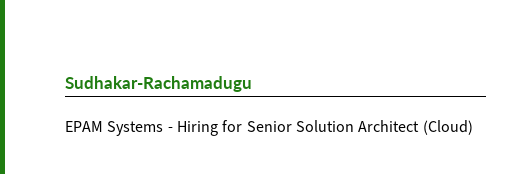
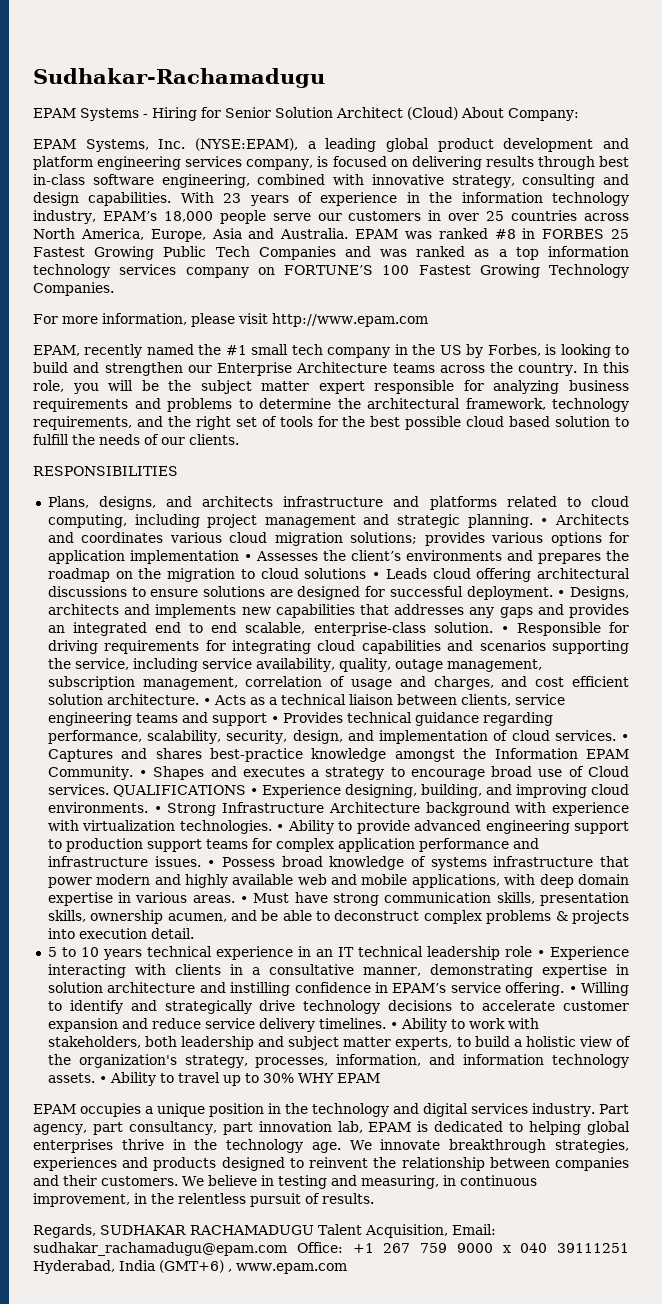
- EPAM Systems - Hiring for Senior Solution Architect (Cloud)
+ EPAM Systems - Hiring for Senior Solution Architect (Cloud) About Company:
+ EPAM Systems, Inc. (NYSE:EPAM), a leading global product development and platform engineering services company, is focused on delivering results through best in-class software engineering, combined with innovative strategy, consulting and design capabilities. With 23 years of experience in the information technology industry, EPAM’s 18,000 people serve our customers in over 25 countries across North America, Europe, Asia and Australia. EPAM was ranked #8 in FORBES 25 Fastest Growing Public Tech Companies and was ranked as a top information technology services company on FORTUNE’S 100 Fastest Growing Technology Companies.
+ For more information, please visit http://www.epam.com
+ EPAM, recently named the #1 small tech company in the US by Forbes, is looking to build and strengthen our Enterprise Architecture teams across the country. In this role, you will be the subject matter expert responsible for analyzing business requirements and problems to determine the architectural framework, technology requirements, and the right set of tools for the best possible cloud based solution to fulfill the needs of our clients.
+ RESPONSIBILITIES
+ Plans, designs, and architects infrastructure and platforms related to cloud computing, including project management and strategic planning. • Architects and coordinates various cloud migration solutions; provides various options for application implementation • Assesses the client’s environments and prepares the roadmap on the migration to cloud solutions • Leads cloud offering architectural discussions to ensure solutions are designed for successful deployment. • Designs, architects and implements new capabilities that addresses any gaps and provides an integrated end to end scalable, enterprise-class solution. • Responsible for driving requirements for integrating cloud capabilities and scenarios supporting the service, including service availability, quality, outage management, subscription management, correlation of usage and charges, and cost efficient solution architecture. • Acts as a technical liaison between clients, service engineering teams and support • Provides technical guidance regarding performance, scalability, security, design, and implementation of cloud services. • Captures and shares best-practice knowledge amongst the Information EPAM Community. • Shapes and executes a strategy to encourage broad use of Cloud services. QUALIFICATIONS • Experience designing, building, and improving cloud environments. • Strong Infrastructure Architecture background with experience with virtualization technologies. • Ability to provide advanced engineering support to production support teams for complex application performance and infrastructure issues. • Possess broad knowledge of systems infrastructure that power modern and highly available web and mobile applications, with deep domain expertise in various areas. • Must have strong communication skills, presentation skills, ownership acumen, and be able to deconstruct complex problems & projects into execution detail.
+ 5 to 10 years technical experience in an IT technical leadership role • Experience interacting with clients in a consultative manner, demonstrating expertise in solution architecture and instilling confidence in EPAM’s service offering. • Willing to identify and strategically drive technology decisions to accelerate customer expansion and reduce service delivery timelines. • Ability to work with stakeholders, both leadership and subject matter experts, to build a holistic view of the organization's strategy, processes, information, and information technology assets. • Ability to travel up to 30% WHY EPAM
+ EPAM occupies a unique position in the technology and digital services industry. Part agency, part consultancy, part innovation lab, EPAM is dedicated to helping global enterprises thrive in the technology age. We innovate breakthrough strategies, experiences and products designed to reinvent the relationship between companies and their customers. We believe in testing and measuring, in continuous improvement, in the relentless pursuit of results.
+ Regards, SUDHAKAR RACHAMADUGU Talent Acquisition, Email: sudhakar_rachamadugu@epam.com Office: +1 267 759 9000 x 040 39111251 Hyderabad, India (GMT+6) , www.epam.com

